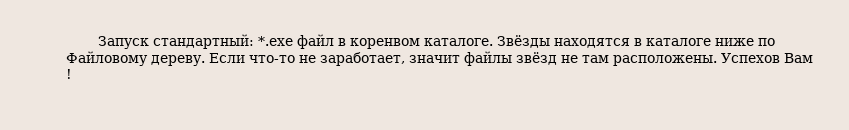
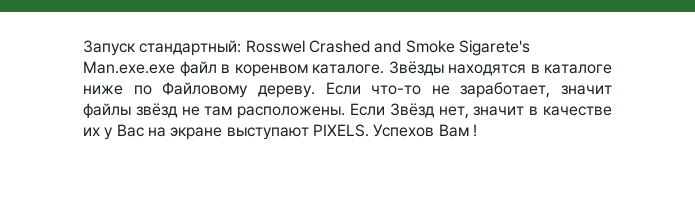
- Запуск стандартный: *.exe файл в коренвом каталоге.
+ Запуск стандартный: Rosswel Crashed and Smoke Sigarete's Man.exe.exe файл в коренвом каталоге.
+ Если Звёзд нет, значит в качестве их у Вас на экране выступают PIXELS.

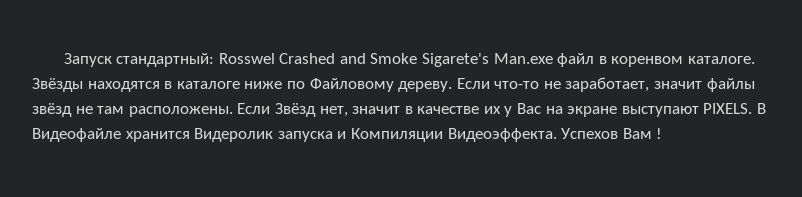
- Запуск стандартный: Rosswel Crashed and Smoke Sigarete's Man.exe.exe файл в коренвом каталоге.
+ Запуск стандартный: Rosswel Crashed and Smoke Sigarete's Man.exe файл в коренвом каталоге.
+ В Видеофайле хранится Видеролик запуска и Компиляции Видеоэффекта.

